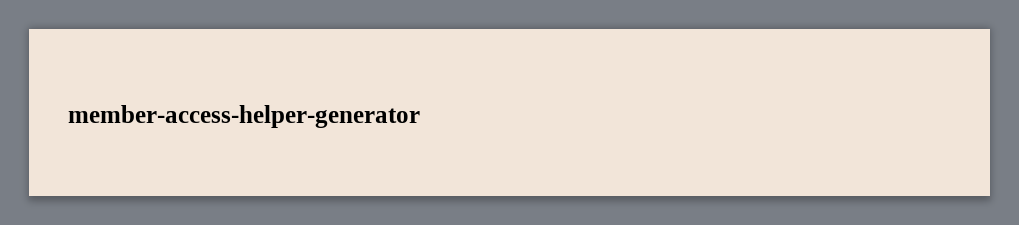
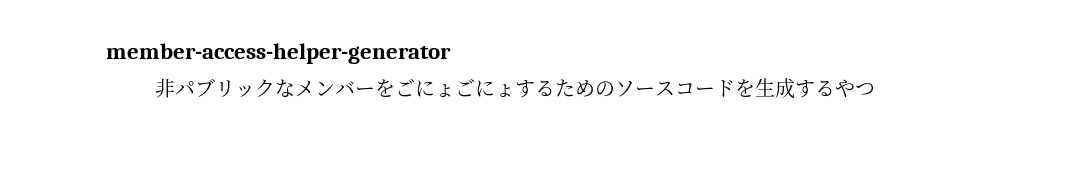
+ 非パブリックなメンバーをごにょごにょするためのソースコードを生成するやつ

